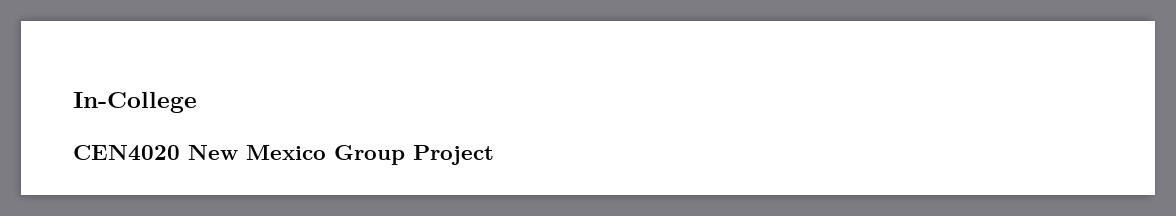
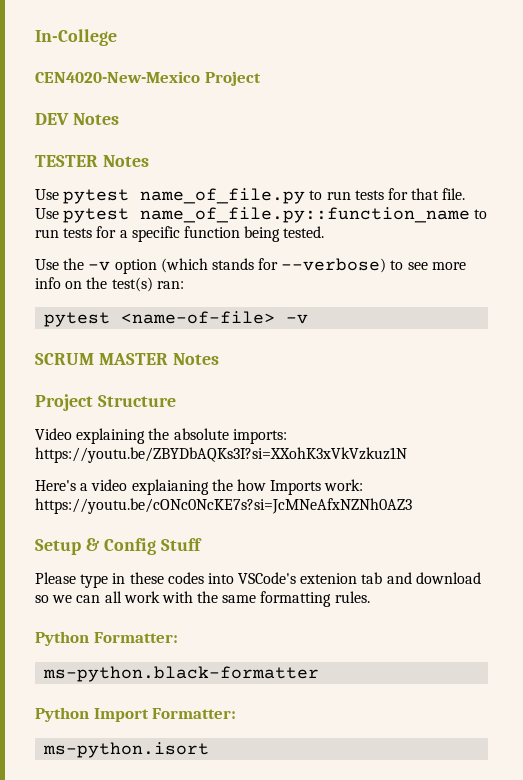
- CEN4020 New Mexico Group Project
+ CEN4020-New-Mexico Project
+ DEV Notes
+ TESTER Notes
+ Use pytest name_of_file.py to run tests for that file. Use pytest name_of_file.py::function_name to run tests for a specific function being tested.
+ Use the -v option (which stands for --verbose) to see more info on the test(s) ran:
+ pytest <name-of-file> -v
+ SCRUM MASTER Notes
+ Project Structure
+ Video explaining the absolute imports: https://youtu.be/ZBYDbAQKs3I?si=XXohK3xVkVzkuz1N
+ Here's a video explaianing the how Imports work: https://youtu.be/cONc0NcKE7s?si=JcMNeAfxNZNh0AZ3
+ Setup & Config Stuff
+ Please type in these codes into VSCode's extenion tab and download so we can all work with the same formatting rules.
+ Python Formatter:
+ ms-python.black-formatter
+ Python Import Formatter:
+ ms-python.isort

